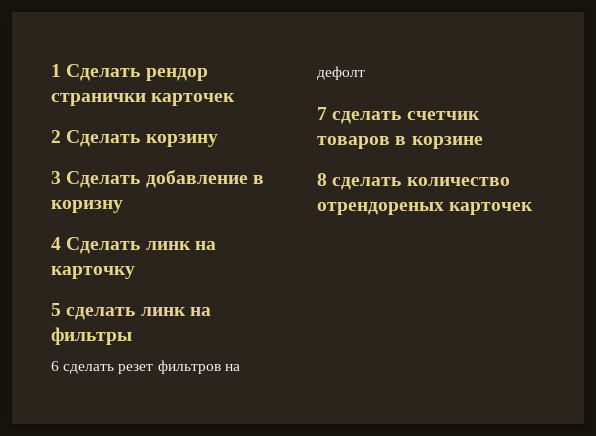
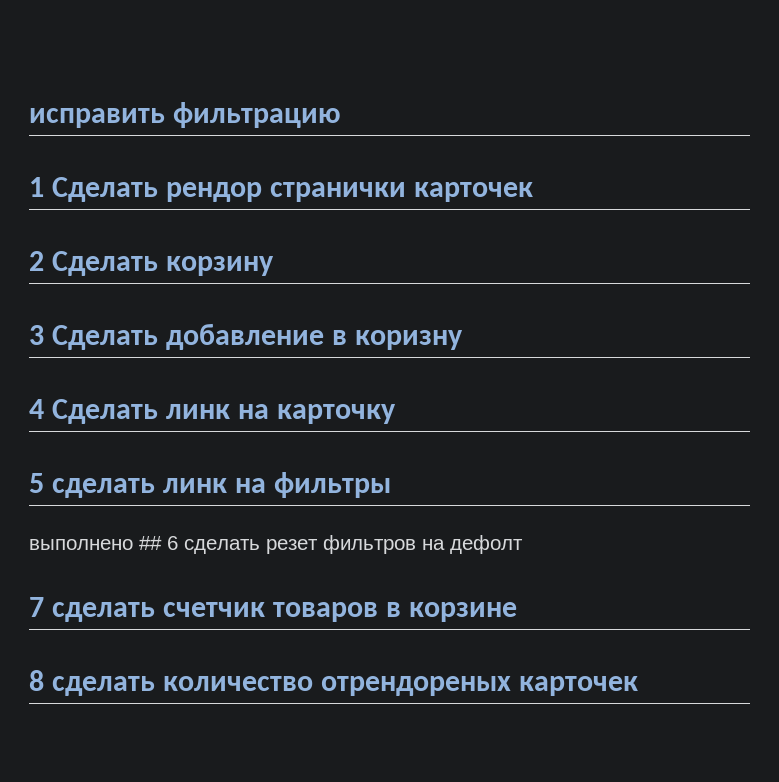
+ исправить фильтрацию
- 6 сделать резет фильтров на дефолт
+ выполнено ## 6 сделать резет фильтров на дефолт

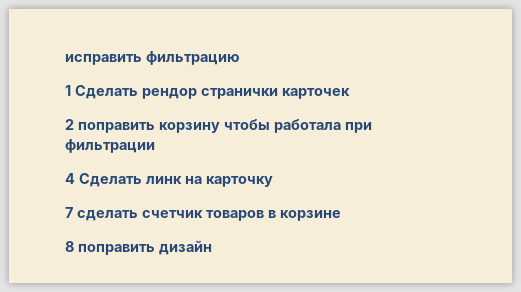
- 2 Сделать корзину
- 3 Сделать добавление в коризну
+ 2 поправить корзину чтобы работала при фильтрации
- 5 сделать линк на фильтры
- выполнено ## 6 сделать резет фильтров на дефолт
- 8 сделать количество отрендореных карточек
+ 8 поправить дизайн

